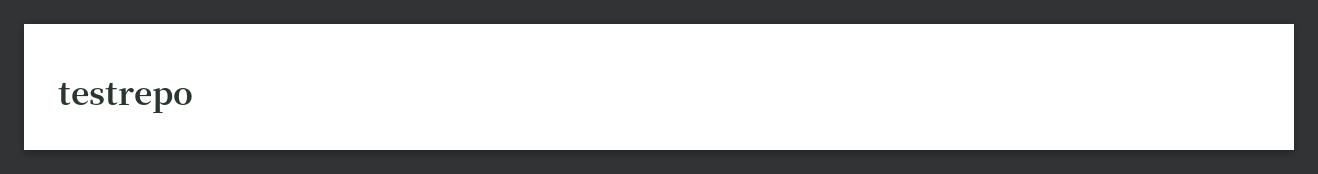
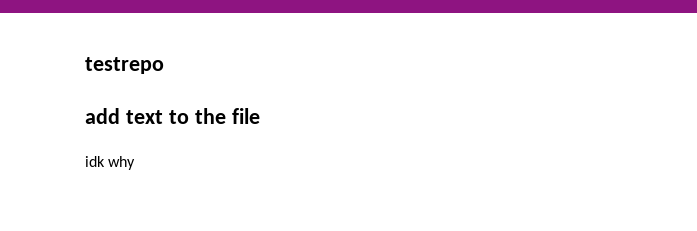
+ add text to the file
+ idk why

